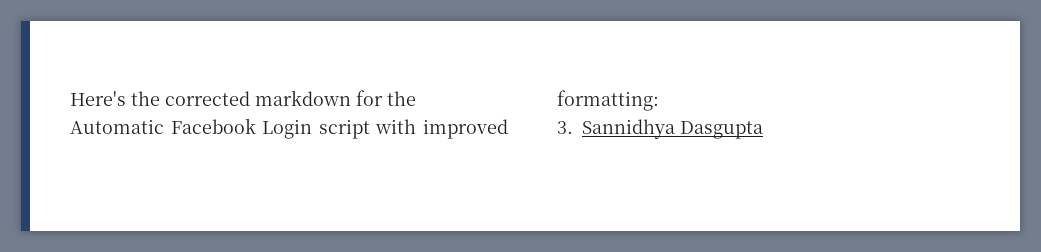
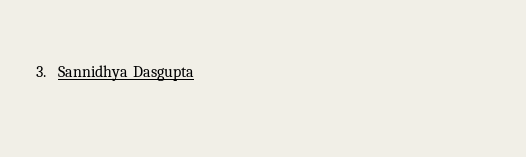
- Here's the corrected markdown for the Automatic Facebook Login script with improved formatting:

